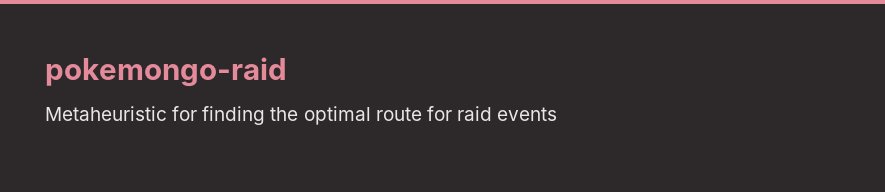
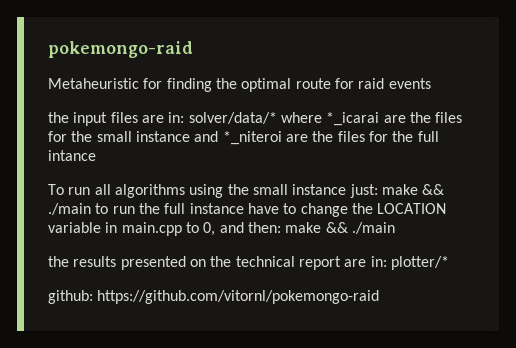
+ the input files are in: solver/data/* where *_icarai are the files for the small instance and *_niteroi are the files for the full intance
+ To run all algorithms using the small instance just: make && ./main to run the full instance have to change the LOCATION variable in main.cpp to 0, and then: make && ./main
+ the results presented on the technical report are in: plotter/*
+ github: https://github.com/vitornl/pokemongo-raid

